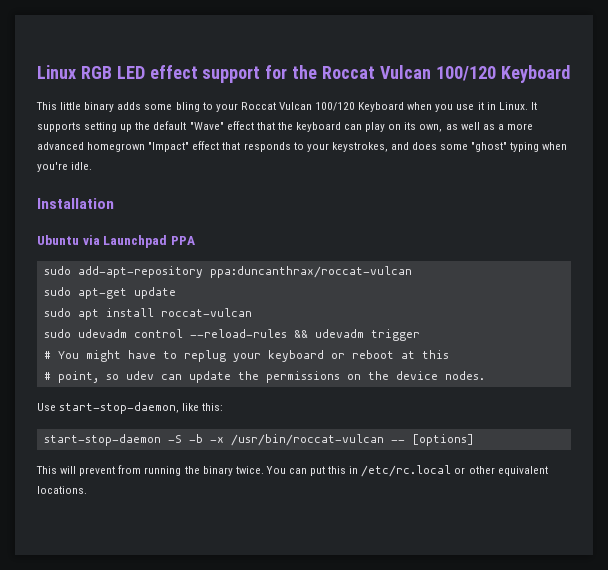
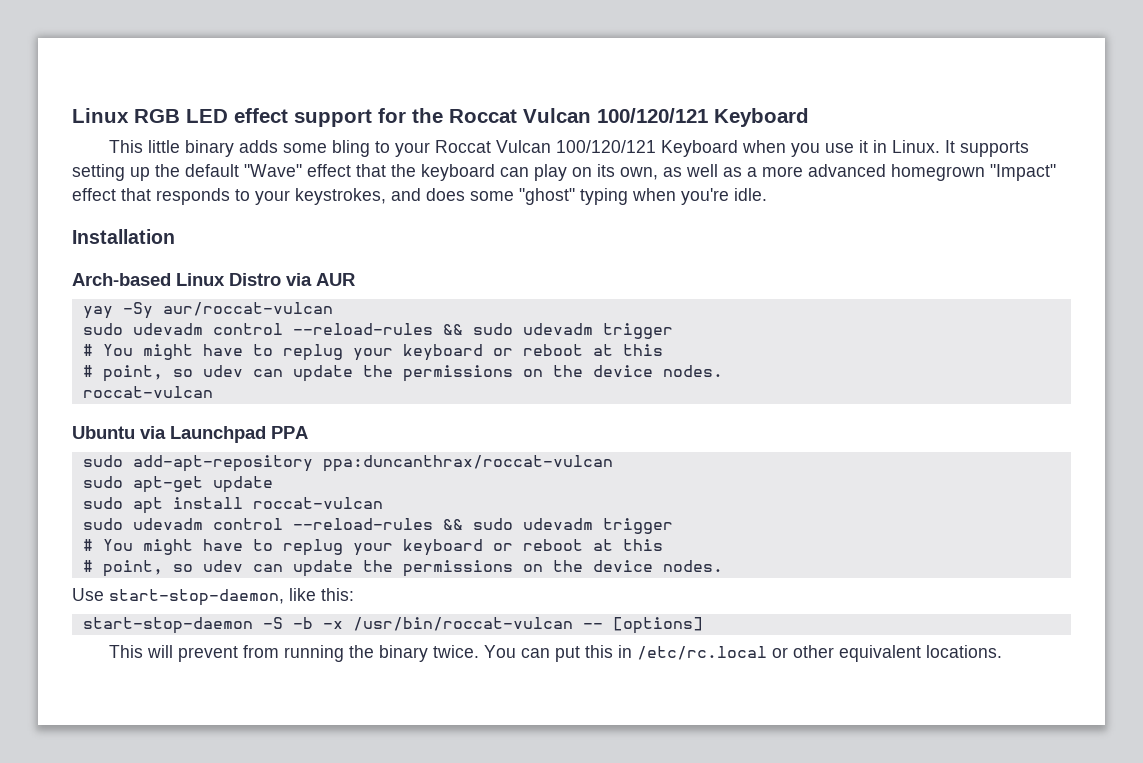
- Linux RGB LED effect support for the Roccat Vulcan 100/120 Keyboard
+ Linux RGB LED effect support for the Roccat Vulcan 100/120/121 Keyboard
- This little binary adds some bling to your Roccat Vulcan 100/120 Keyboard when you use it in Linux.
+ This little binary adds some bling to your Roccat Vulcan 100/120/121 Keyboard when you use it in Linux.
+ Arch-based Linux Distro via AUR
+ yay -Sy aur/roccat-vulcan
+ sudo udevadm control --reload-rules && sudo udevadm trigger
+ # You might have to replug your keyboard or reboot at this
+ # point, so udev can update the permissions on the device nodes.
+ roccat-vulcan
  sudo apt install roccat-vulcan
- sudo udevadm control --reload-rules && udevadm trigger
+ sudo udevadm control --reload-rules && sudo udevadm trigger

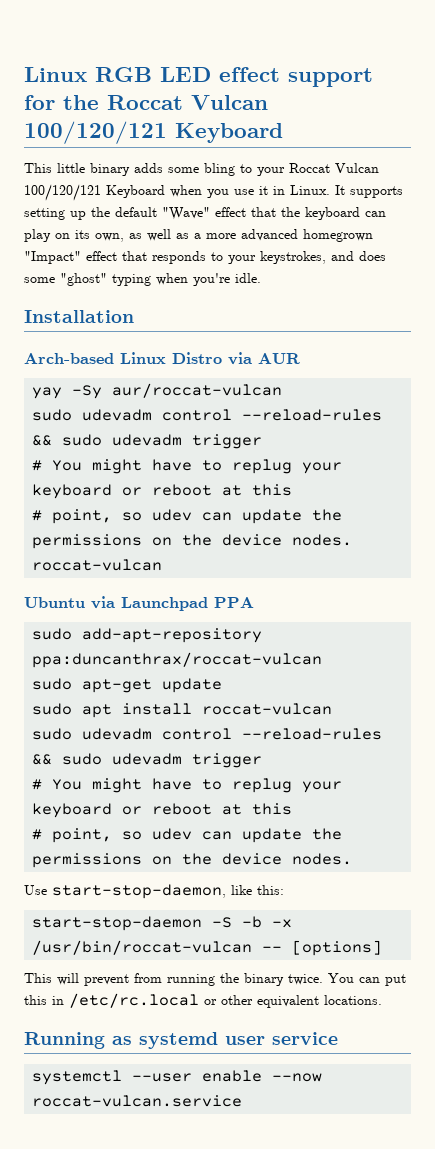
+ Running as systemd user service
+ systemctl --user enable --now roccat-vulcan.service

